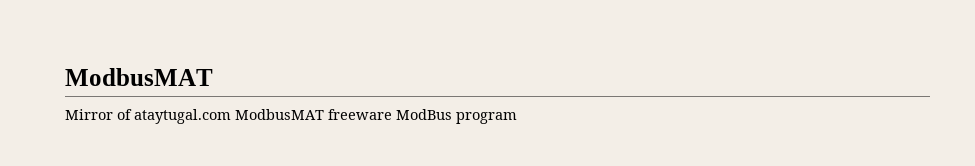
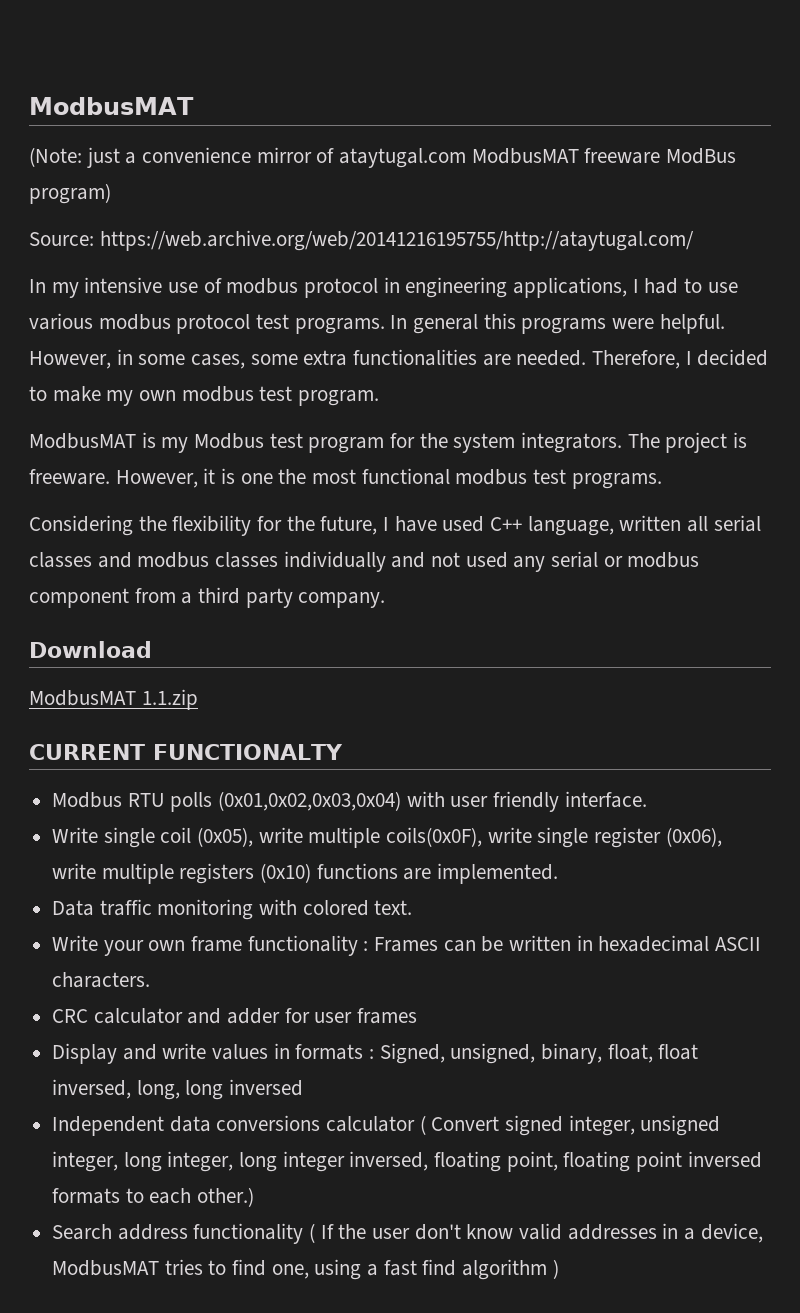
- Mirror of ataytugal.com ModbusMAT freeware ModBus program
+ (Note: just a convenience mirror of ataytugal.com ModbusMAT freeware ModBus program)
+ Source: https://web.archive.org/web/20141216195755/http://ataytugal.com/
+ In my intensive use of modbus protocol in engineering applications, I had to use various modbus protocol test programs. In general this programs were helpful. However, in some cases, some extra functionalities are needed. Therefore, I decided to make my own modbus test program.
+ ModbusMAT is my Modbus test program for the system integrators. The project is freeware. However, it is one the most functional modbus test programs.
+ Considering the flexibility for the future, I have used C++ language, written all serial classes and modbus classes individually and not used any serial or modbus component from a third party company.
+ Download
+ ModbusMAT 1.1.zip
+ CURRENT FUNCTIONALTY
+ Modbus RTU polls (0x01,0x02,0x03,0x04) with user friendly interface.
+ Write single coil (0x05), write multiple coils(0x0F), write single register (0x06), write multiple registers (0x10) functions are implemented.
+ Data traffic monitoring with colored text.
+ Write your own frame functionality : Frames can be written in hexadecimal ASCII characters.
+ CRC calculator and adder for user frames
+ Display and write values in formats : Signed, unsigned, binary, float, float inversed, long, long inversed
+ Independent data conversions calculator ( Convert signed integer, unsigned integer, long integer, long integer inversed, floating point, floating point inversed formats to each other.)
+ Search address functionality ( If the user don't know valid addresses in a device, ModbusMAT tries to find one, using a fast find algorithm )

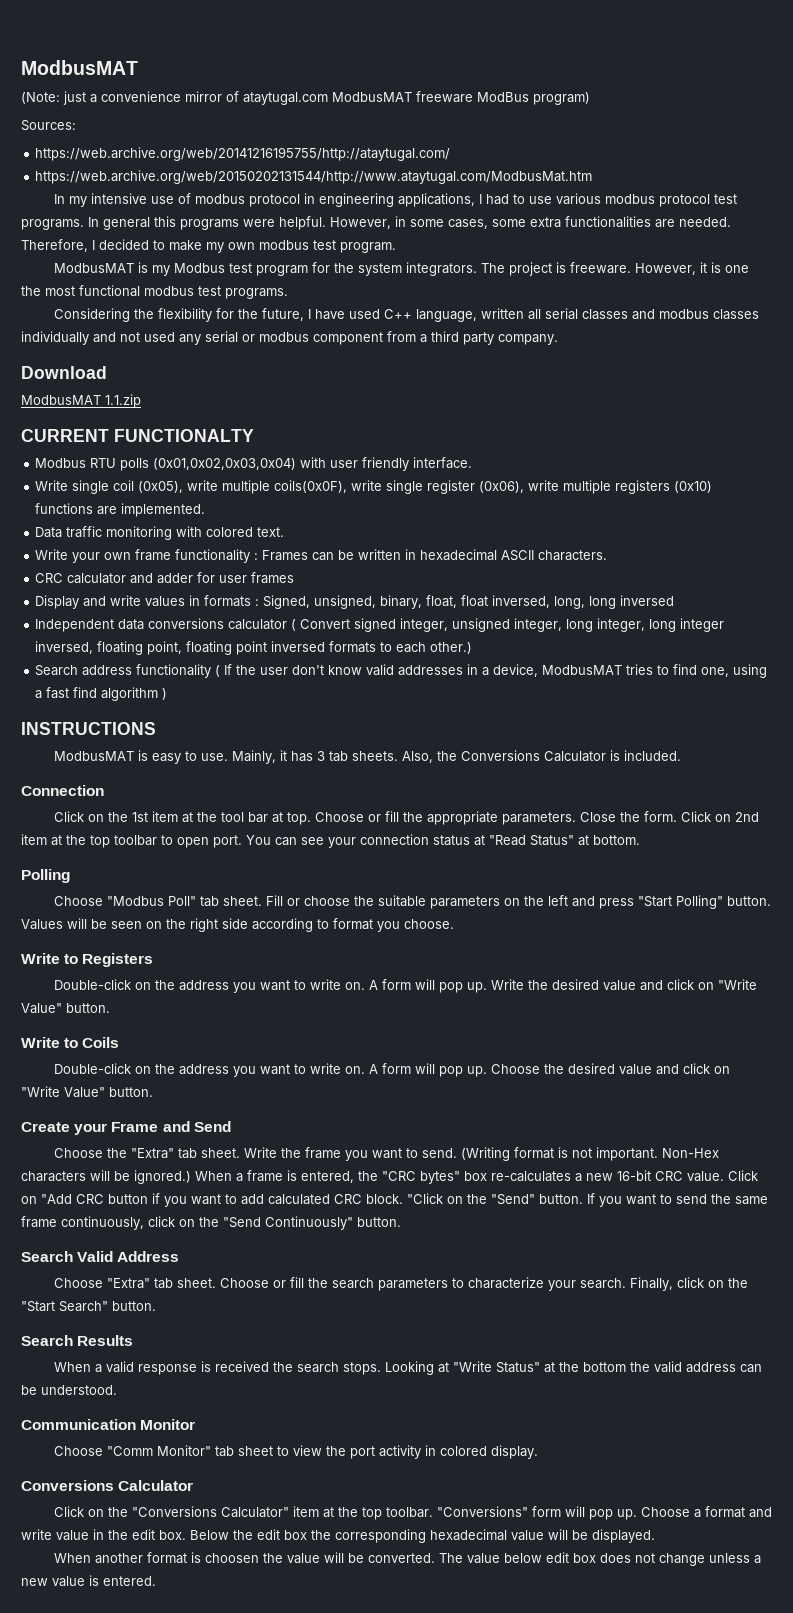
- Source: https://web.archive.org/web/20141216195755/http://ataytugal.com/
+ Sources:
+ https://web.archive.org/web/20141216195755/http://ataytugal.com/
+ https://web.archive.org/web/20150202131544/http://www.ataytugal.com/ModbusMat.htm
+ INSTRUCTIONS
+ ModbusMAT is easy to use. Mainly, it has 3 tab sheets. Also, the Conversions Calculator is included.
+ Connection
+ Click on the 1st item at the tool bar at top. Choose or fill the appropriate parameters. Close the form. Click on 2nd item at the top toolbar to open port. You can see your connection status at "Read Status" at bottom.
+ Polling
+ Choose "Modbus Poll" tab sheet. Fill or choose the suitable parameters on the left and press "Start Polling" button. Values will be seen on the right side according to format you choose.
+ Write to Registers
+ Double-click on the address you want to write on. A form will pop up. Write the desired value and click on "Write Value" button.
+ Write to Coils
+ Double-click on the address you want to write on. A form will pop up. Choose the desired value and click on "Write Value" button.
+ Create your Frame and Send
+ Choose the "Extra" tab sheet. Write the frame you want to send. (Writing format is not important. Non-Hex characters will be ignored.) When a frame is entered, the "CRC bytes" box re-calculates a new 16-bit CRC value. Click on "Add CRC button if you want to add calculated CRC block. "Click on the "Send" button. If you want to send the same frame continuously, click on the "Send Continuously" button.
+ Search Valid Address
+ Choose "Extra" tab sheet. Choose or fill the search parameters to characterize your search. Finally, click on the "Start Search" button.
+ Search Results
+ When a valid response is received the search stops. Looking at "Write Status" at the bottom the valid address can be understood.
+ Communication Monitor
+ Choose "Comm Monitor" tab sheet to view the port activity in colored display.
+ Conversions Calculator
+ Click on the "Conversions Calculator" item at the top toolbar. "Conversions" form will pop up. Choose a format and write value in the edit box. Below the edit box the corresponding hexadecimal value will be displayed.
+ When another format is choosen the value will be converted. The value below edit box does not change unless a new value is entered.

